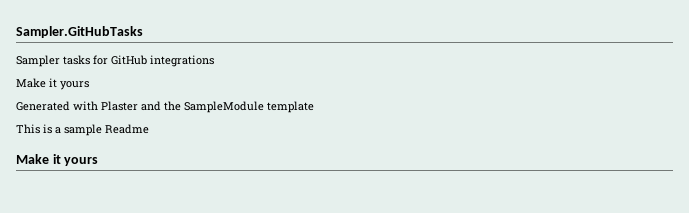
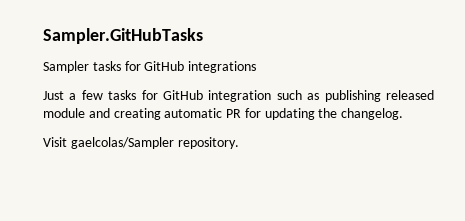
  Sampler tasks for GitHub integrations
- Make it yours
- Generated with Plaster and the SampleModule template
- This is a sample Readme
- Make it yours
+ Just a few tasks for GitHub integration such as publishing released module and creating automatic PR for updating the changelog.
+ Visit gaelcolas/Sampler repository.

